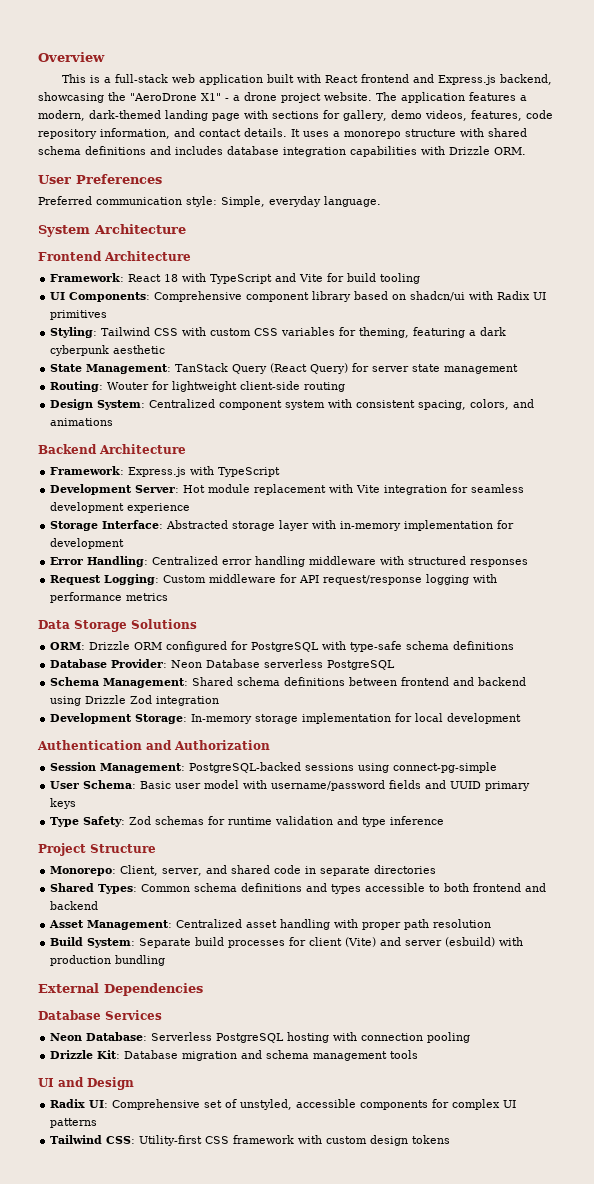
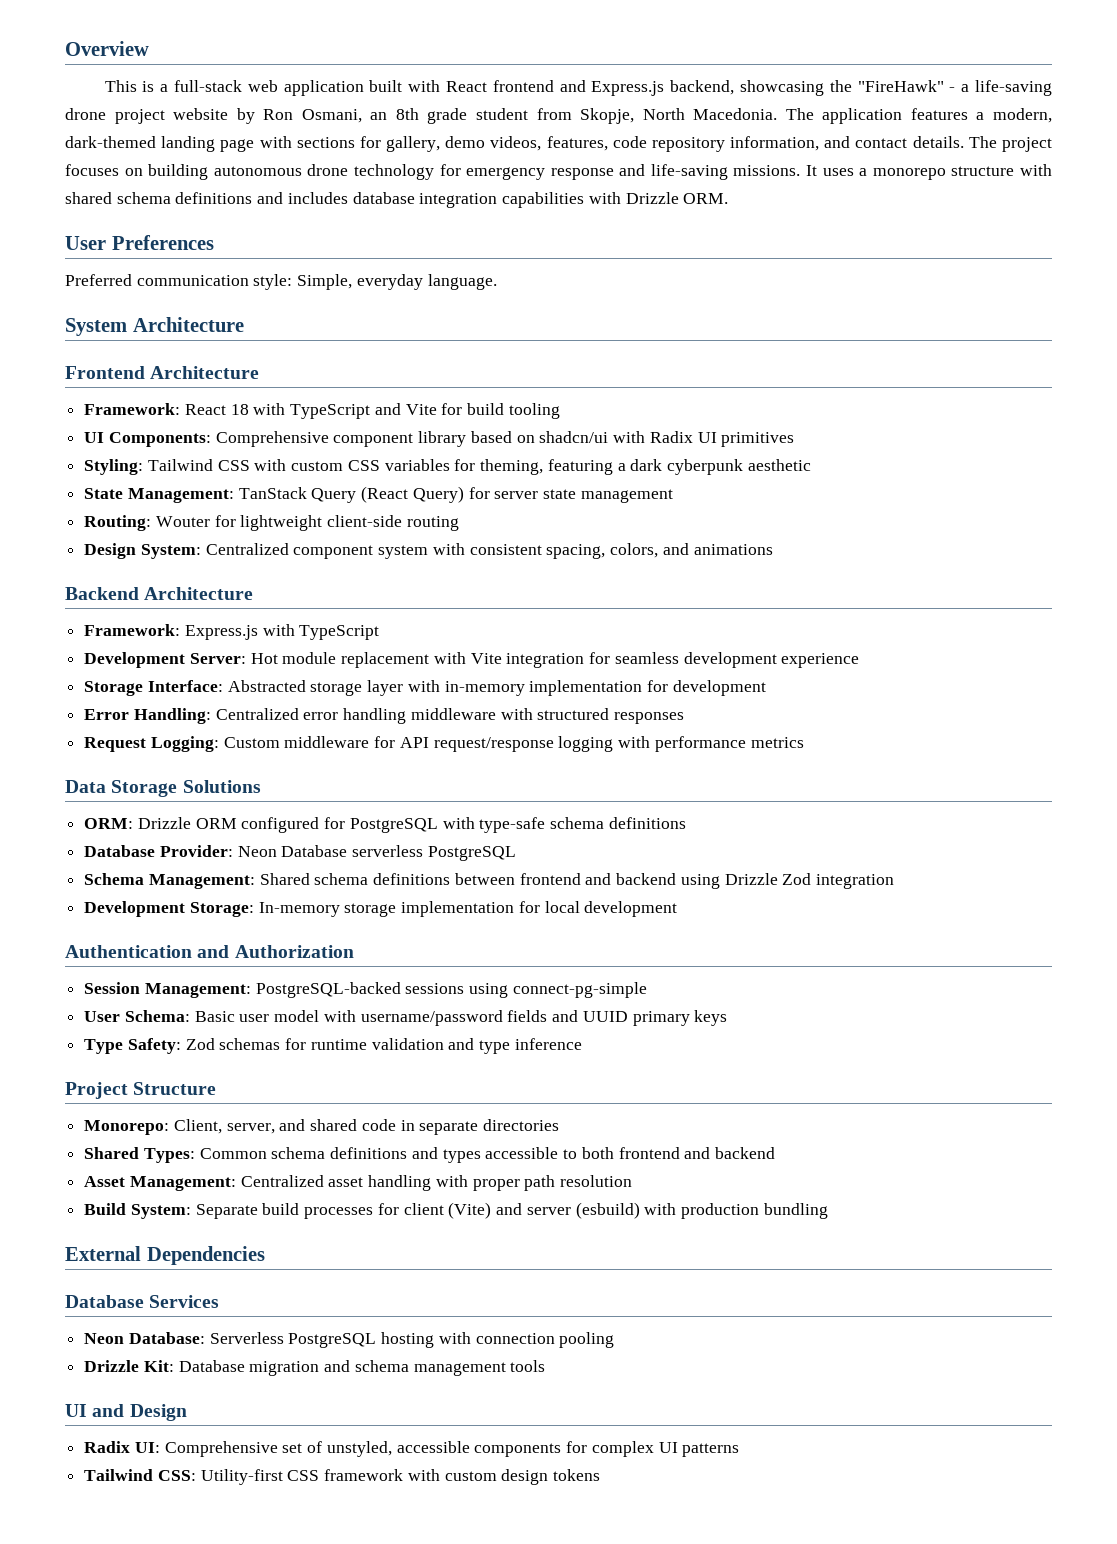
- This is a full-stack web application built with React frontend and Express.js backend, showcasing the "AeroDrone X1" - a drone project website.
+ This is a full-stack web application built with React frontend and Express.js backend, showcasing the "FireHawk" - a life-saving drone project website by Ron Osmani, an 8th grade student from Skopje, North Macedonia.
+ The project focuses on building autonomous drone technology for emergency response and life-saving missions.

